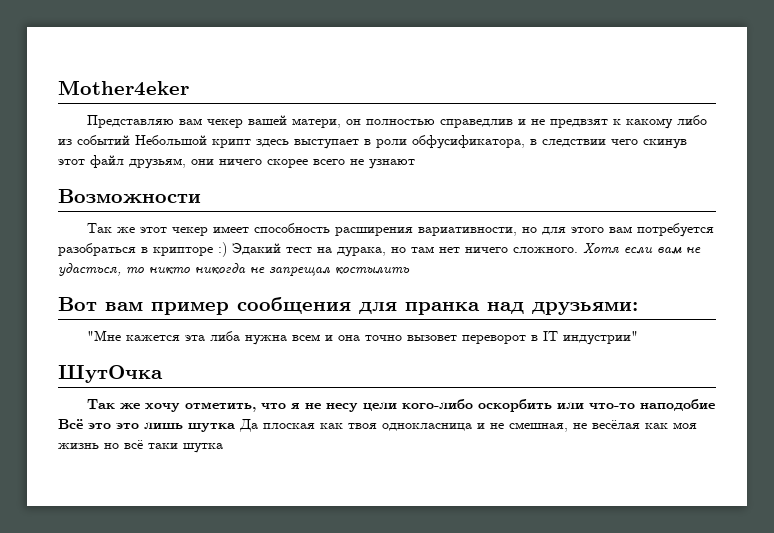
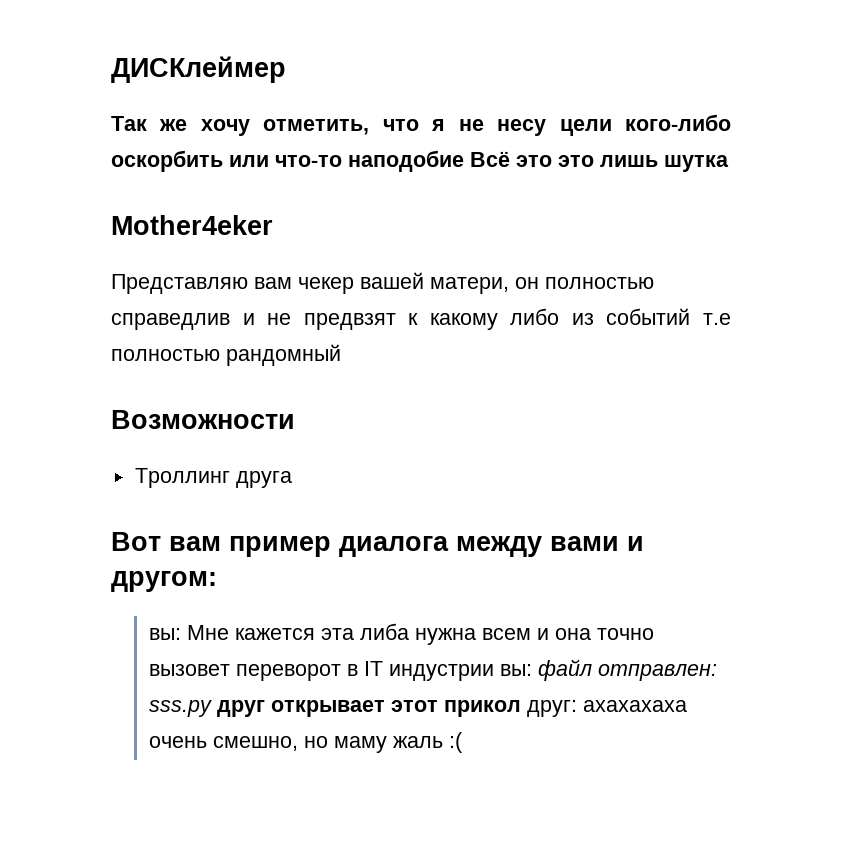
- Mother4eker
- Представляю вам чекер вашей матери, он полностью справедлив и не предвзят к какому либо из событий Небольшой крипт здесь выступает в роли обфусификатора, в следствии чего скинув этот файл друзьям, они ничего скорее всего не узнают
- Возможности
- Так же этот чекер имеет способность расширения вариативности, но для этого вам потребуется разобраться в крипторе :) Эдакий тест на дурака, но там нет ничего сложного. Хотя если вам не удасться, то никто никогда не запрещал костылить
- Вот вам пример сообщения для пранка над друзьями:
- "Мне кажется эта либа нужна всем и она точно вызовет переворот в IT индустрии"
- ШутОчка
+ ДИСКлеймер
- Так же хочу отметить, что я не несу цели кого-либо оскорбить или что-то наподобие Всё это это лишь шутка Да плоская как твоя однокласница и не смешная, не весёлая как моя жизнь но всё таки шутка
+ Так же хочу отметить, что я не несу цели кого-либо оскорбить или что-то наподобие Всё это это лишь шутка
+ Mother4eker
+ Представляю вам чекер вашей матери, он полностью справедлив и не предвзят к какому либо из событий т.е полностью рандомный
+ Возможности
+ Троллинг друга
+ Вот вам пример диалога между вами и другом:
+ вы: Мне кажется эта либа нужна всем и она точно вызовет переворот в IT индустрии вы: файл отправлен: sss.py друг открывает этот прикол друг: ахахахаха очень смешно, но маму жаль :(

